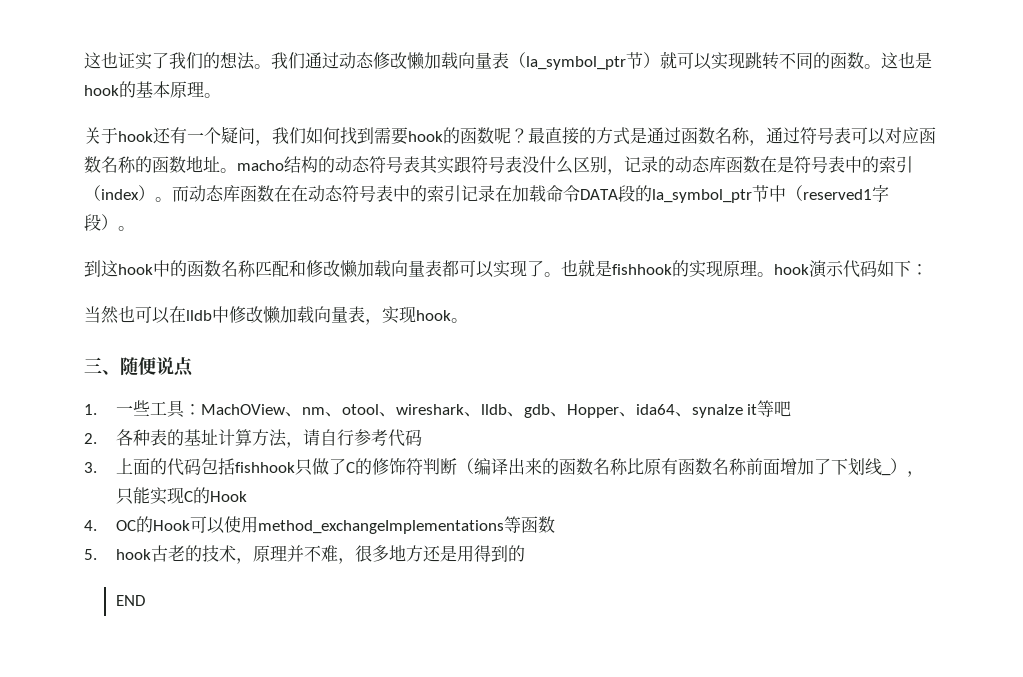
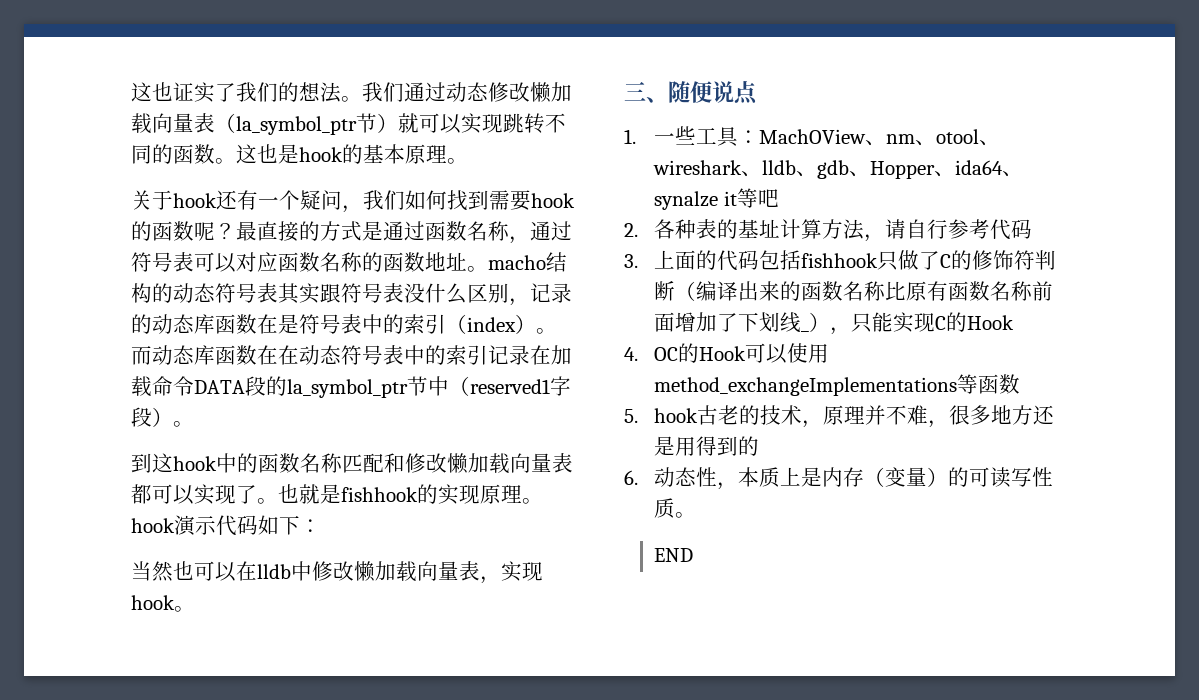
+ 6.动态性，本质上是内存（变量）的可读写性质。

